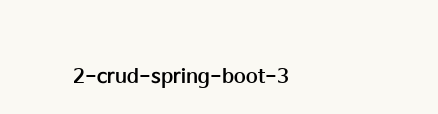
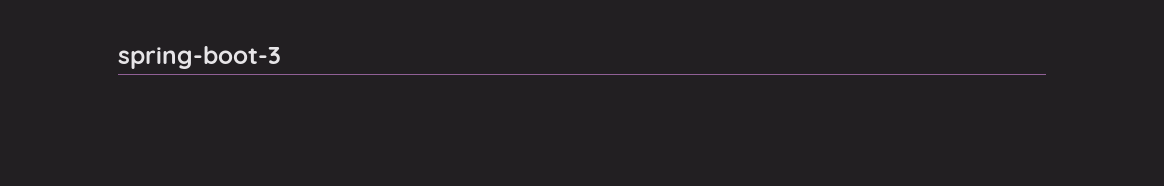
- 2-crud-spring-boot-3
+ spring-boot-3

